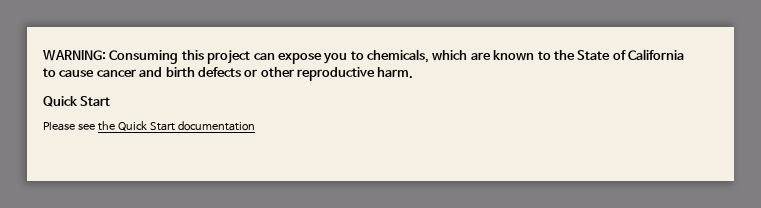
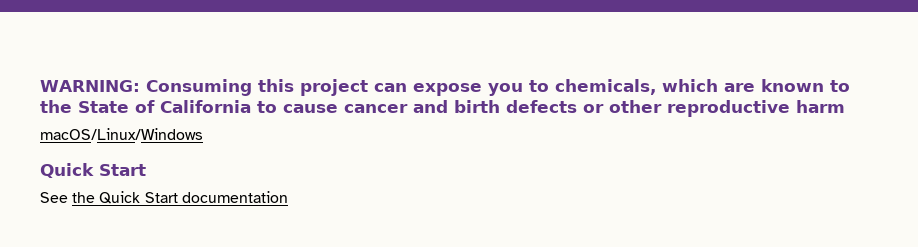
- WARNING: Consuming this project can expose you to chemicals, which are known to the State of California to cause cancer and birth defects or other reproductive harm.
+ WARNING: Consuming this project can expose you to chemicals, which are known to the State of California to cause cancer and birth defects or other reproductive harm
+ macOS/Linux/Windows
- Please see the Quick Start documentation
+ See the Quick Start documentation

